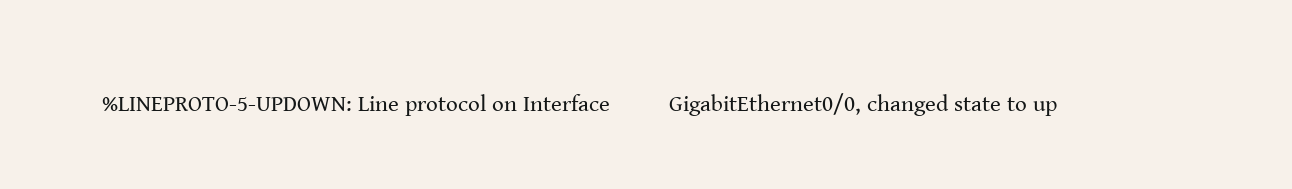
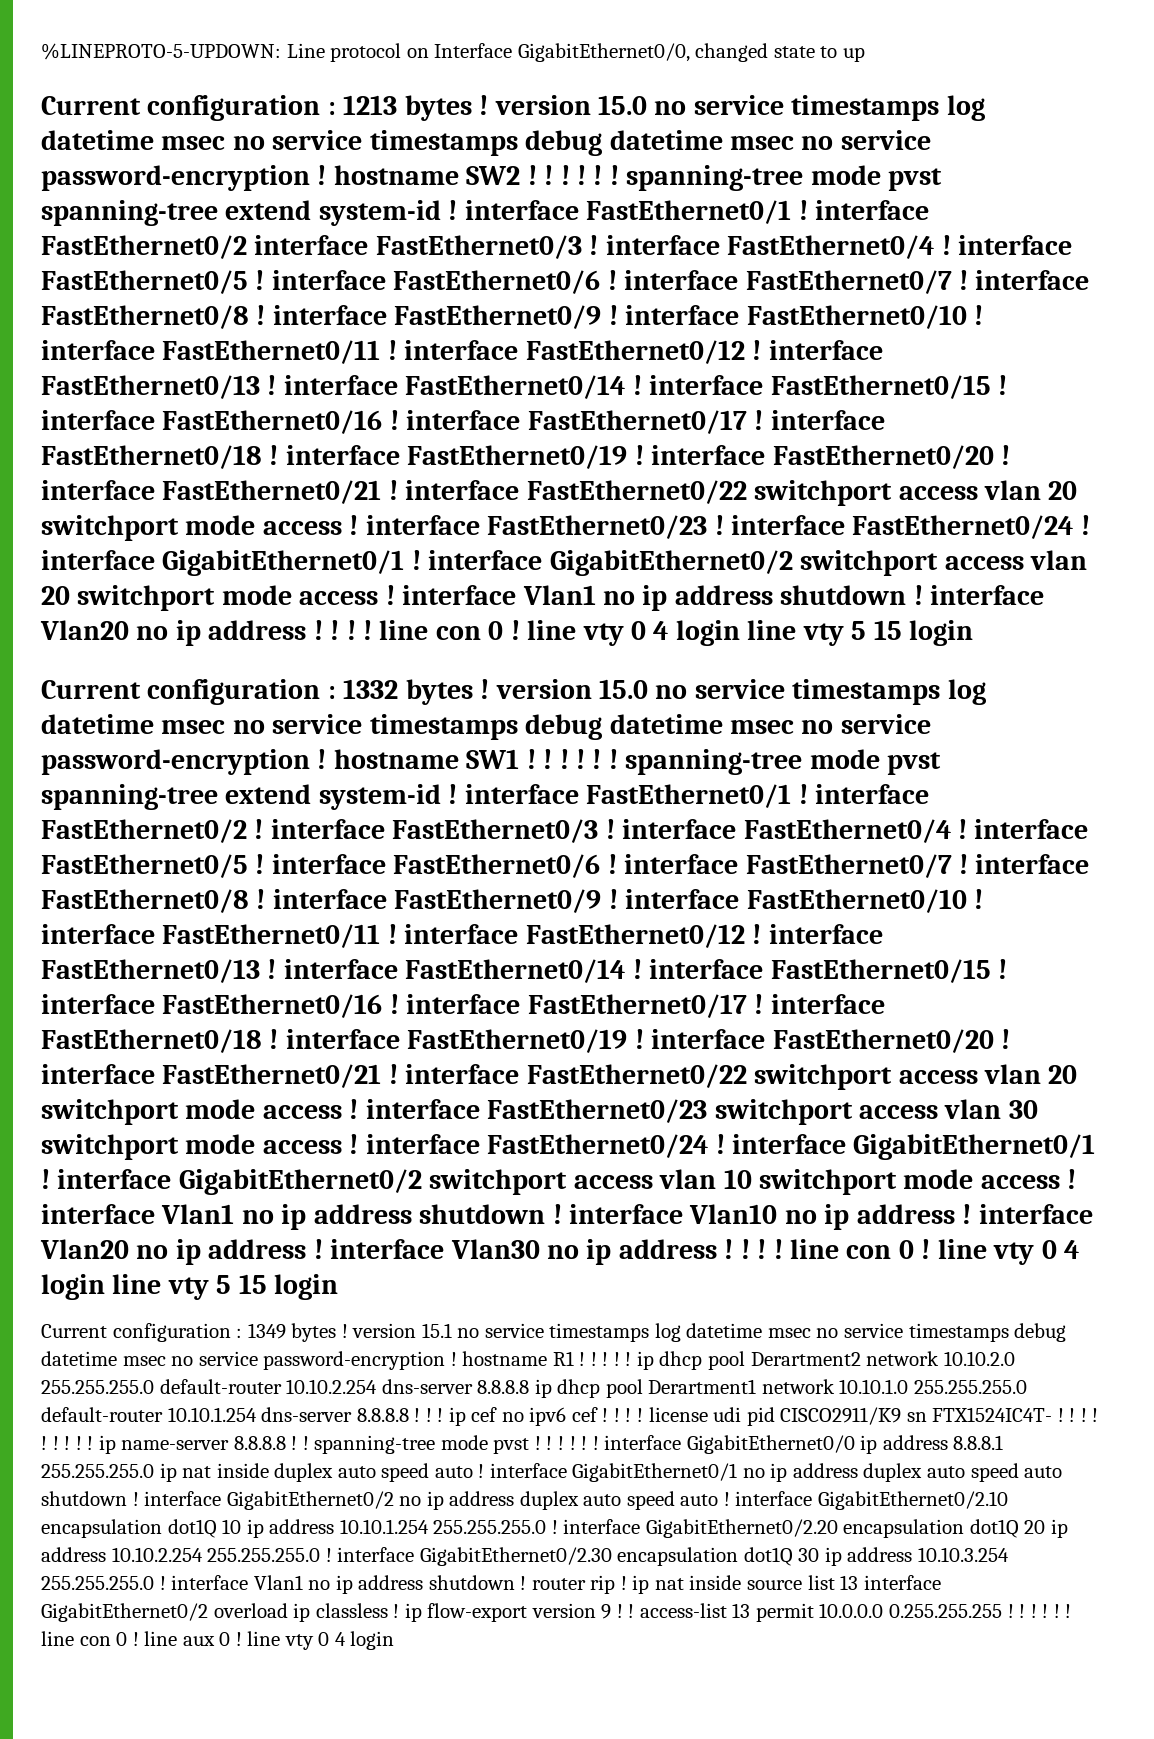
+ Current configuration : 1213 bytes ! version 15.0 no service timestamps log datetime msec no service timestamps debug datetime msec no service password-encryption ! hostname SW2 ! ! ! ! ! ! spanning-tree mode pvst spanning-tree extend system-id ! interface FastEthernet0/1 ! interface FastEthernet0/2 interface FastEthernet0/3 ! interface FastEthernet0/4 ! interface FastEthernet0/5 ! interface FastEthernet0/6 ! interface FastEthernet0/7 ! interface FastEthernet0/8 ! interface FastEthernet0/9 ! interface FastEthernet0/10 ! interface FastEthernet0/11 ! interface FastEthernet0/12 ! interface FastEthernet0/13 ! interface FastEthernet0/14 ! interface FastEthernet0/15 ! interface FastEthernet0/16 ! interface FastEthernet0/17 ! interface FastEthernet0/18 ! interface FastEthernet0/19 ! interface FastEthernet0/20 ! interface FastEthernet0/21 ! interface FastEthernet0/22 switchport access vlan 20 switchport mode access ! interface FastEthernet0/23 ! interface FastEthernet0/24 ! interface GigabitEthernet0/1 ! interface GigabitEthernet0/2 switchport access vlan 20 switchport mode access ! interface Vlan1 no ip address shutdown ! interface Vlan20 no ip address ! ! ! ! line con 0 ! line vty 0 4 login line vty 5 15 login
+ Current configuration : 1332 bytes ! version 15.0 no service timestamps log datetime msec no service timestamps debug datetime msec no service password-encryption ! hostname SW1 ! ! ! ! ! ! spanning-tree mode pvst spanning-tree extend system-id ! interface FastEthernet0/1 ! interface FastEthernet0/2 ! interface FastEthernet0/3 ! interface FastEthernet0/4 ! interface FastEthernet0/5 ! interface FastEthernet0/6 ! interface FastEthernet0/7 ! interface FastEthernet0/8 ! interface FastEthernet0/9 ! interface FastEthernet0/10 ! interface FastEthernet0/11 ! interface FastEthernet0/12 ! interface FastEthernet0/13 ! interface FastEthernet0/14 ! interface FastEthernet0/15 ! interface FastEthernet0/16 ! interface FastEthernet0/17 ! interface FastEthernet0/18 ! interface FastEthernet0/19 ! interface FastEthernet0/20 ! interface FastEthernet0/21 ! interface FastEthernet0/22 switchport access vlan 20 switchport mode access ! interface FastEthernet0/23 switchport access vlan 30 switchport mode access ! interface FastEthernet0/24 ! interface GigabitEthernet0/1 ! interface GigabitEthernet0/2 switchport access vlan 10 switchport mode access ! interface Vlan1 no ip address shutdown ! interface Vlan10 no ip address ! interface Vlan20 no ip address ! interface Vlan30 no ip address ! ! ! ! line con 0 ! line vty 0 4 login line vty 5 15 login
+ Current configuration : 1349 bytes ! version 15.1 no service timestamps log datetime msec no service timestamps debug datetime msec no service password-encryption ! hostname R1 ! ! ! ! ! ip dhcp pool Derartment2 network 10.10.2.0 255.255.255.0 default-router 10.10.2.254 dns-server 8.8.8.8 ip dhcp pool Derartment1 network 10.10.1.0 255.255.255.0 default-router 10.10.1.254 dns-server 8.8.8.8 ! ! ! ip cef no ipv6 cef ! ! ! ! license udi pid CISCO2911/K9 sn FTX1524IC4T- ! ! ! ! ! ! ! ! ! ip name-server 8.8.8.8 ! ! spanning-tree mode pvst ! ! ! ! ! ! interface GigabitEthernet0/0 ip address 8.8.8.1 255.255.255.0 ip nat inside duplex auto speed auto ! interface GigabitEthernet0/1 no ip address duplex auto speed auto shutdown ! interface GigabitEthernet0/2 no ip address duplex auto speed auto ! interface GigabitEthernet0/2.10 encapsulation dot1Q 10 ip address 10.10.1.254 255.255.255.0 ! interface GigabitEthernet0/2.20 encapsulation dot1Q 20 ip address 10.10.2.254 255.255.255.0 ! interface GigabitEthernet0/2.30 encapsulation dot1Q 30 ip address 10.10.3.254 255.255.255.0 ! interface Vlan1 no ip address shutdown ! router rip ! ip nat inside source list 13 interface GigabitEthernet0/2 overload ip classless ! ip flow-export version 9 ! ! access-list 13 permit 10.0.0.0 0.255.255.255 ! ! ! ! ! ! line con 0 ! line aux 0 ! line vty 0 4 login

